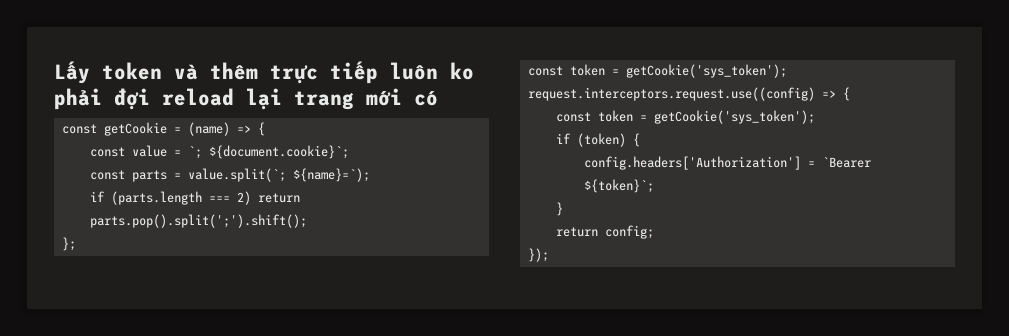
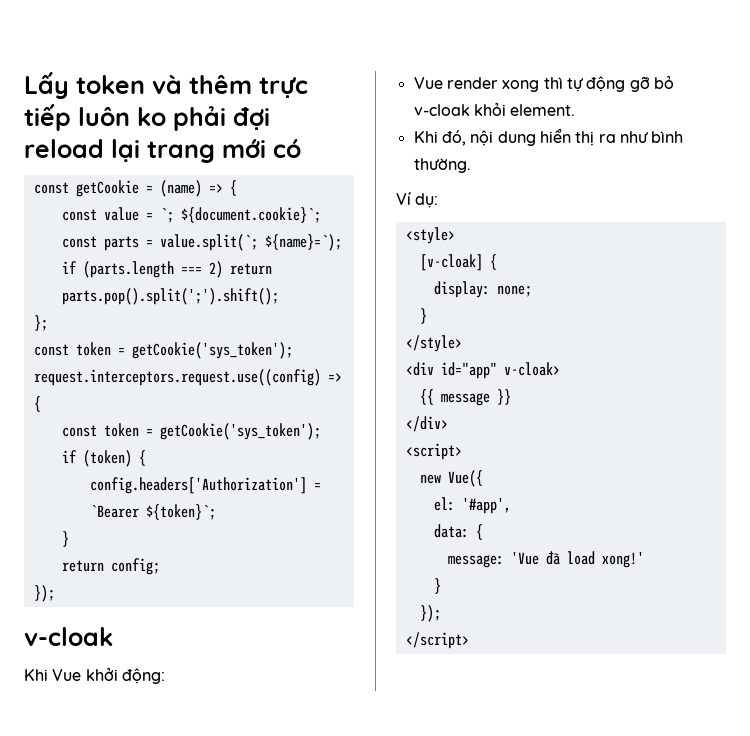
  return config;
  });
+ v-cloak
+ Khi Vue khởi động:
+ Vue render xong thì tự động gỡ bỏ v-cloak khỏi element.
+ Khi đó, nội dung hiển thị ra như bình thường.
+ Ví dụ:
+ <style>
+ [v-cloak] {
+ display: none;
+ }
+ </style>
+ <div id="app" v-cloak>
+ {{ message }}
+ </div>
+ <script>
+ new Vue({
+ el: '#app',
+ data: {
+ message: 'Vue đã load xong!'
+ }
+ });
+ </script>

